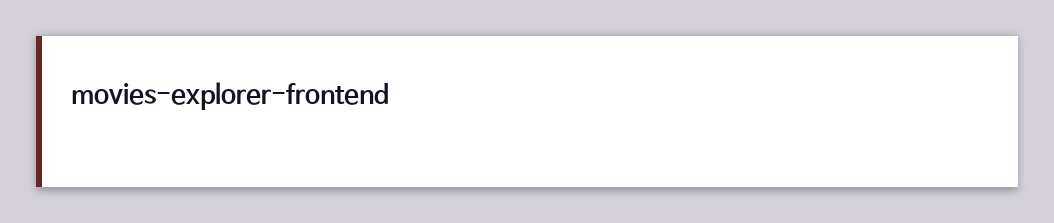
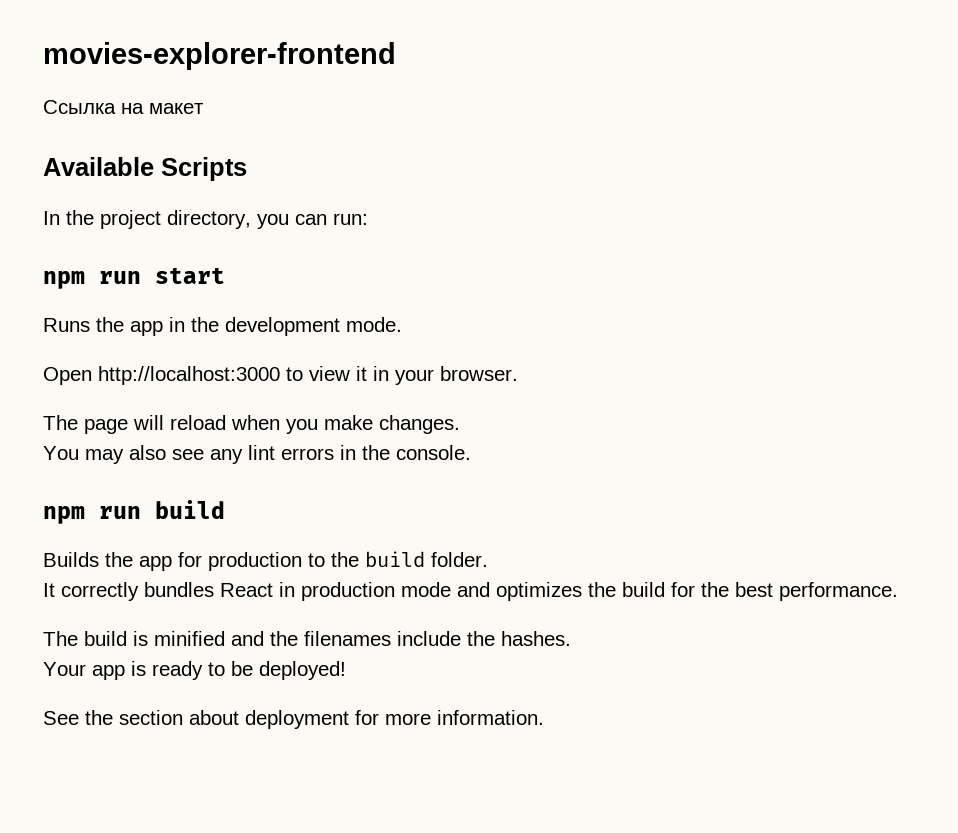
+ Ссылка на макет
+ Available Scripts
+ In the project directory, you can run:
+ npm run start
+ Runs the app in the development mode.
+ Open http://localhost:3000 to view it in your browser.
+ The page will reload when you make changes.
+ You may also see any lint errors in the console.
+ npm run build
+ Builds the app for production to the build folder.
+ It correctly bundles React in production mode and optimizes the build for the best performance.
+ The build is minified and the filenames include the hashes.
+ Your app is ready to be deployed!
+ See the section about deployment for more information.

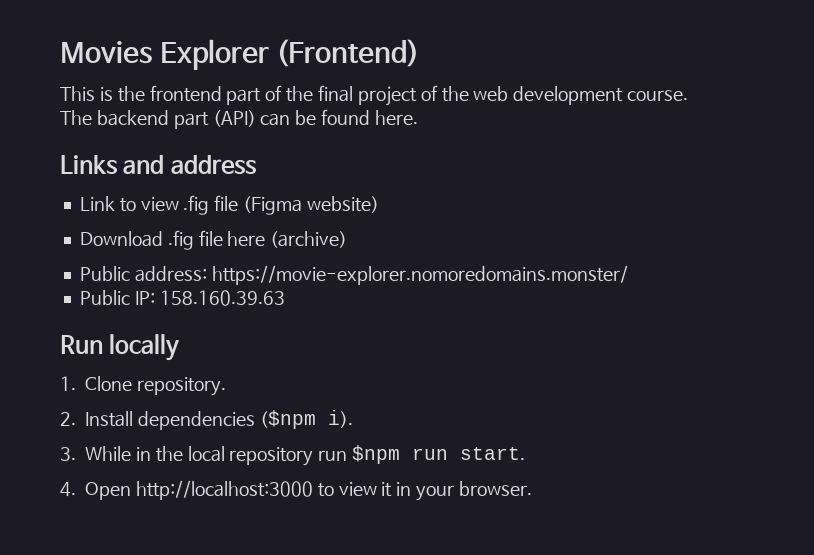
- movies-explorer-frontend
- Ссылка на макет
- Available Scripts
- In the project directory, you can run:
- npm run start
- Runs the app in the development mode.
- Open http://localhost:3000 to view it in your browser.
+ Movies Explorer (Frontend)
+ This is the frontend part of the final project of the web development course.
+ The backend part (API) can be found here.
+ Links and address
+ Link to view .fig file (Figma website)
+ Download .fig file here (archive)
+ Public address: https://movie-explorer.nomoredomains.monster/
+ Public IP: 158.160.39.63
+ Run locally
+ 1. Clone repository.
+ 2. Install dependencies ($npm i).
+ 3. While in the local repository run $npm run start.
+ 4. Open http://localhost:3000 to view it in your browser.
- The page will reload when you make changes.
- You may also see any lint errors in the console.
- npm run build
- Builds the app for production to the build folder.
- It correctly bundles React in production mode and optimizes the build for the best performance.
- The build is minified and the filenames include the hashes.
- Your app is ready to be deployed!
- See the section about deployment for more information.

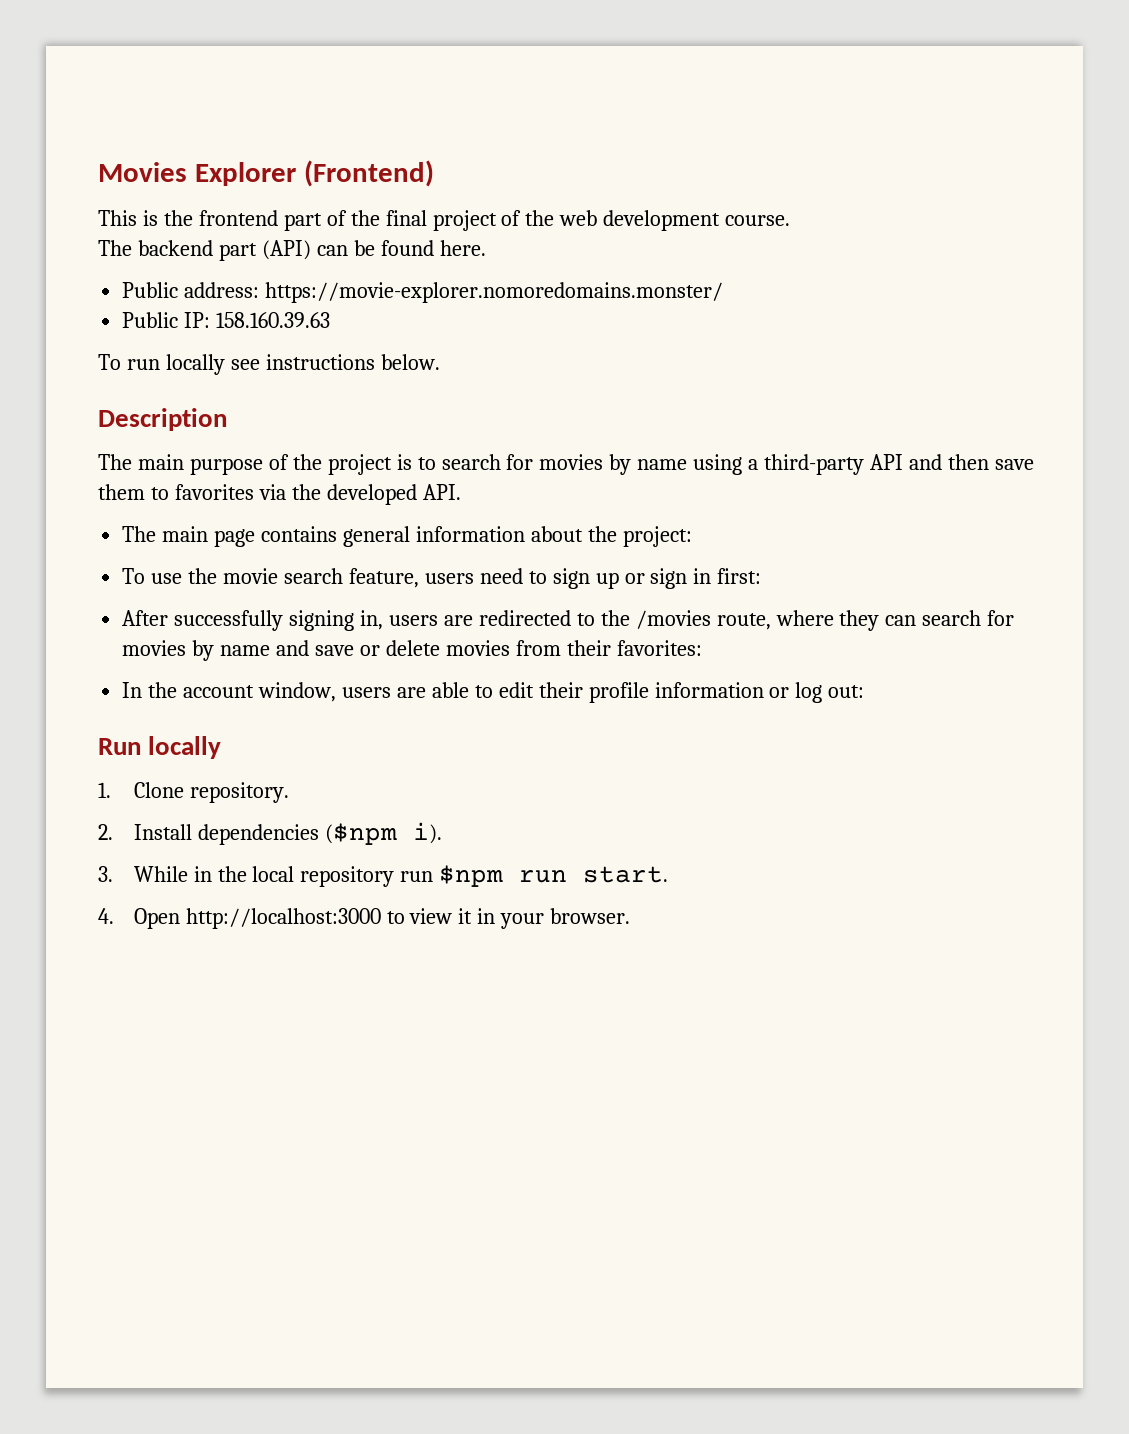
- Links and address
- Link to view .fig file (Figma website)
- Download .fig file here (archive)
+ To run locally see instructions below.
+ Description
+ The main purpose of the project is to search for movies by name using a third-party API and then save them to favorites via the developed API.
+ The main page contains general information about the project:
+ To use the movie search feature, users need to sign up or sign in first:
+ After successfully signing in, users are redirected to the /movies route, where they can search for movies by name and save or delete movies from their favorites:
+ In the account window, users are able to edit their profile information or log out:

